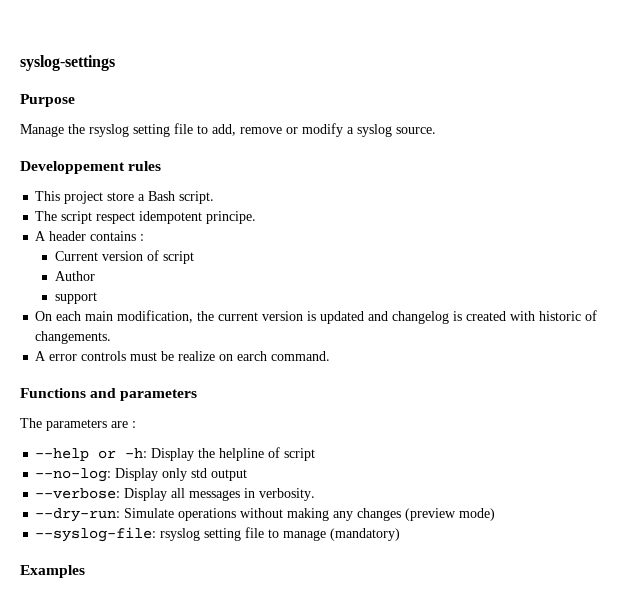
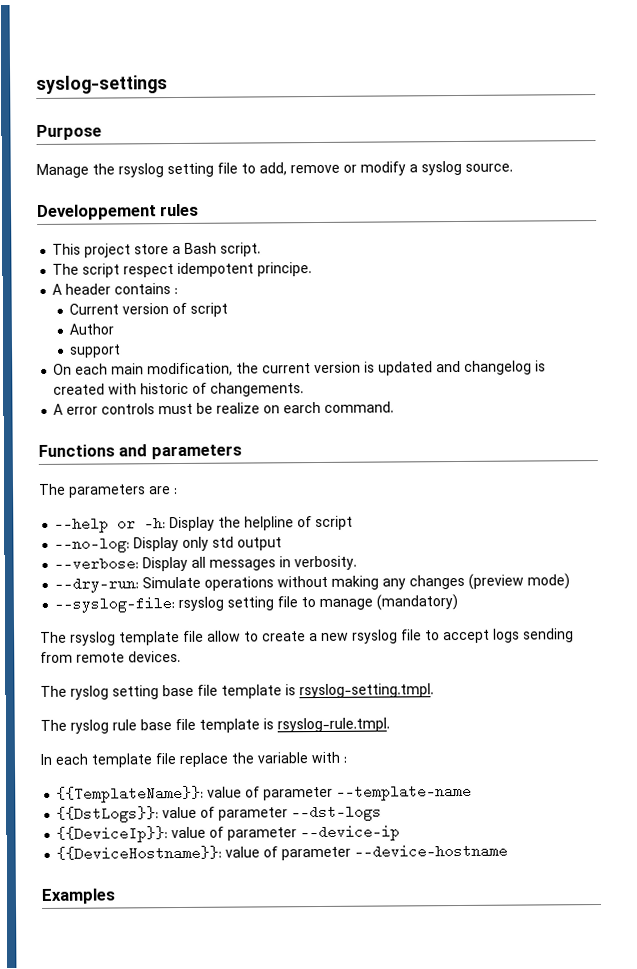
+ The rsyslog template file allow to create a new rsyslog file to accept logs sending from remote devices.
+ The ryslog setting base file template is rsyslog-setting.tmpl.
+ The ryslog rule base file template is rsyslog-rule.tmpl.
+ In each template file replace the variable with :
+ {{TemplateName}}: value of parameter --template-name
+ {{DstLogs}}: value of parameter --dst-logs
+ {{DeviceIp}}: value of parameter --device-ip
+ {{DeviceHostname}}: value of parameter --device-hostname

